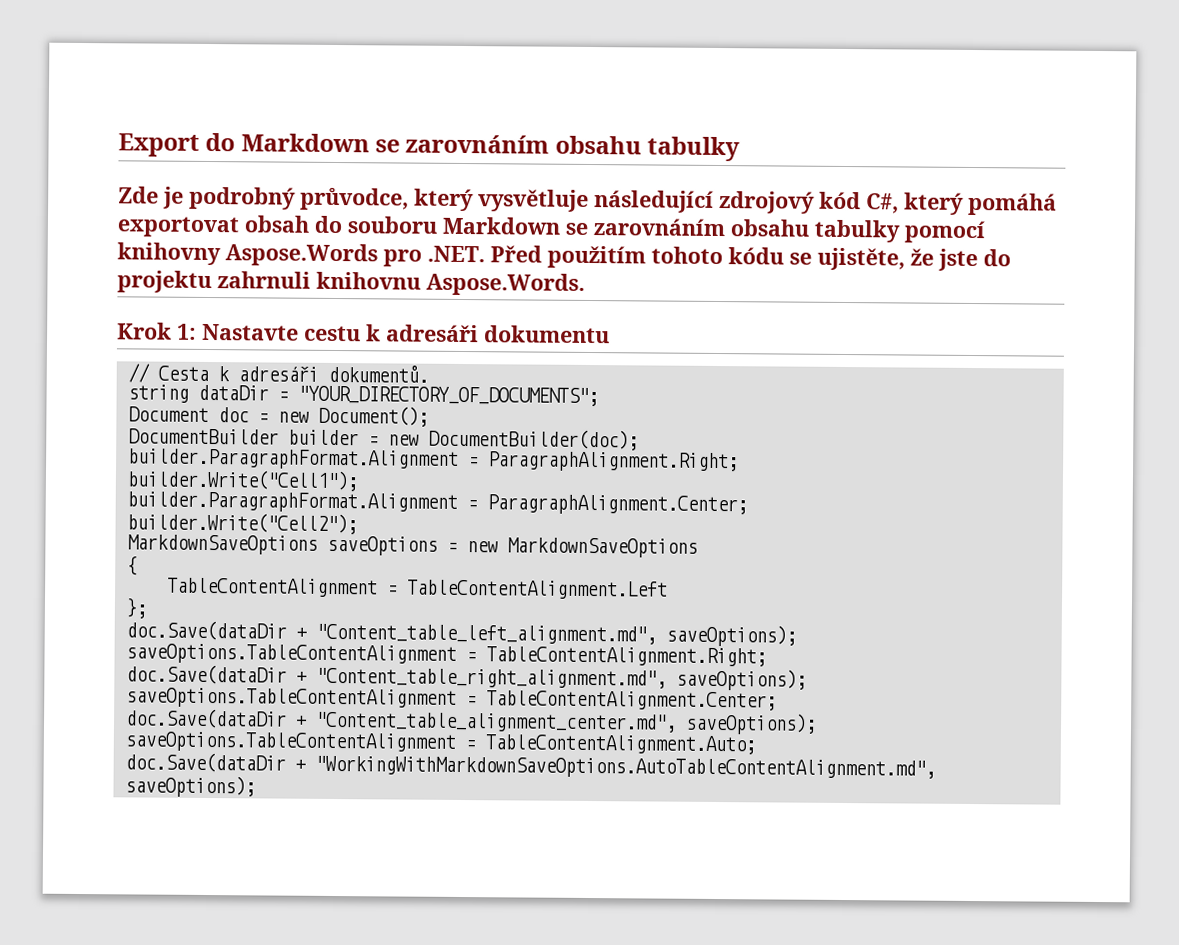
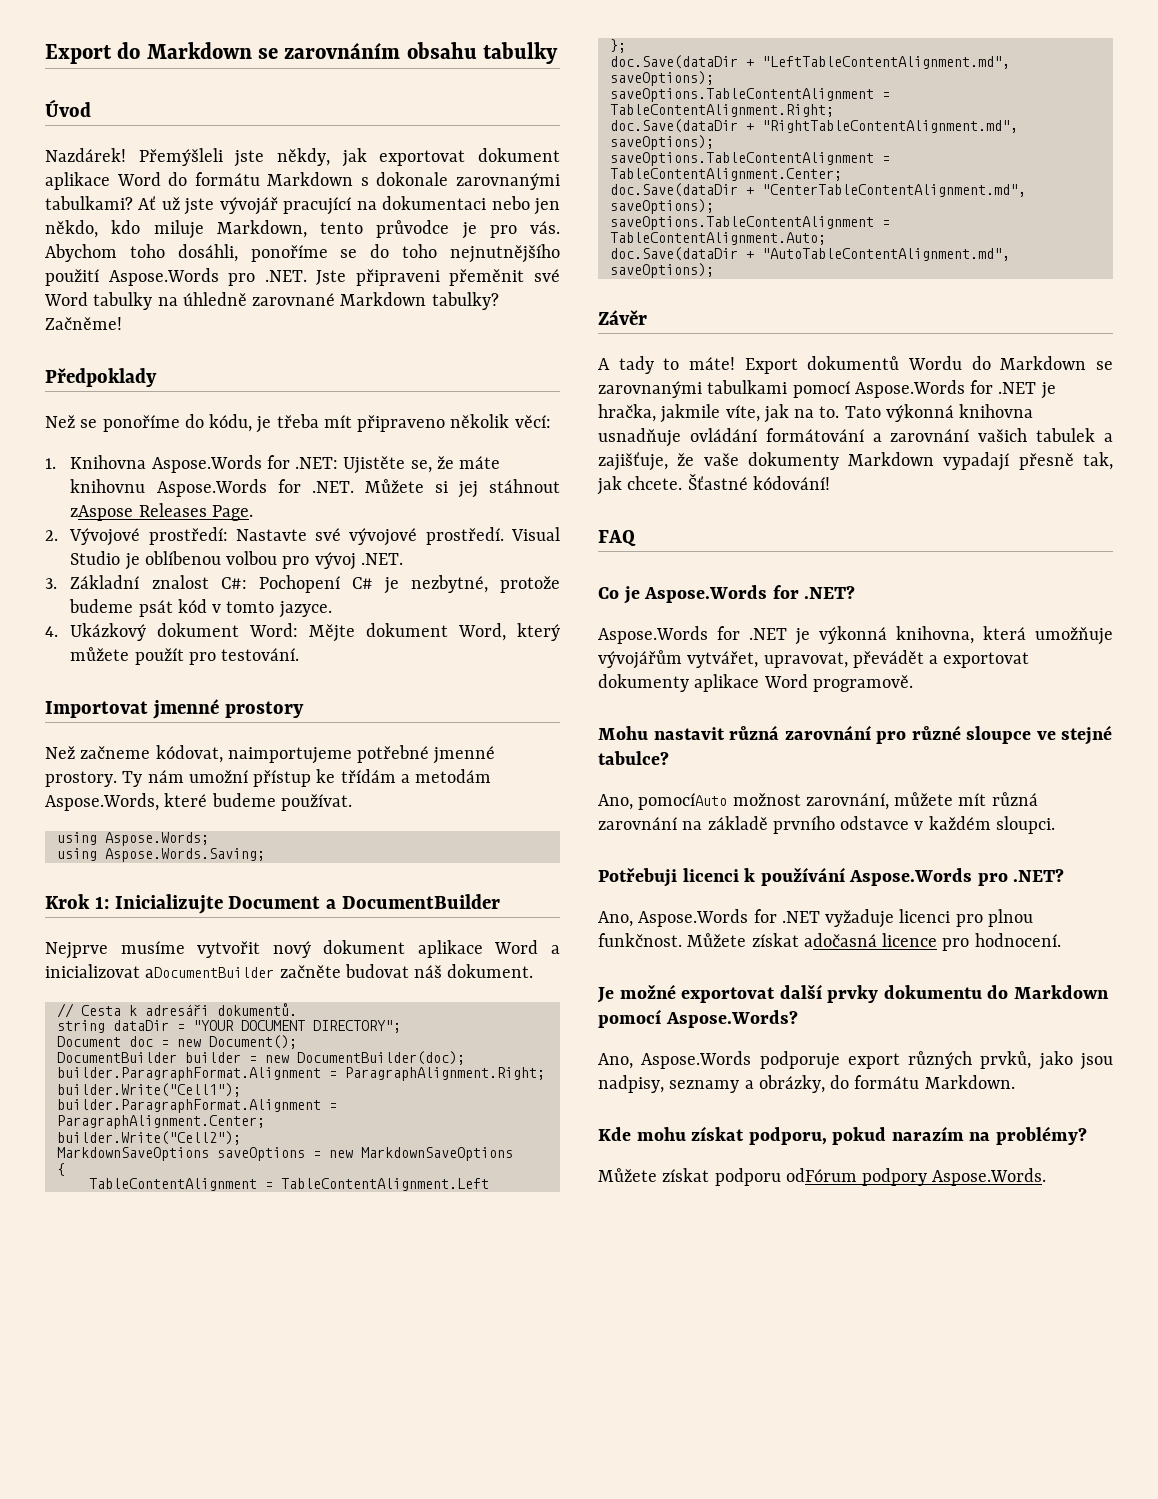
- Zde je podrobný průvodce, který vysvětluje následující zdrojový kód C#, který pomáhá exportovat obsah do souboru Markdown se zarovnáním obsahu tabulky pomocí knihovny Aspose.Words pro .NET. Před použitím tohoto kódu se ujistěte, že jste do projektu zahrnuli knihovnu Aspose.Words.
- Krok 1: Nastavte cestu k adresáři dokumentu
+ Úvod
+ Nazdárek! Přemýšleli jste někdy, jak exportovat dokument aplikace Word do formátu Markdown s dokonale zarovnanými tabulkami? Ať už jste vývojář pracující na dokumentaci nebo jen někdo, kdo miluje Markdown, tento průvodce je pro vás. Abychom toho dosáhli, ponoříme se do toho nejnutnějšího použití Aspose.Words pro .NET. Jste připraveni přeměnit své Word tabulky na úhledně zarovnané Markdown tabulky? Začněme!
+ Předpoklady
+ Než se ponoříme do kódu, je třeba mít připraveno několik věcí:
+ 1. Knihovna Aspose.Words for .NET: Ujistěte se, že máte knihovnu Aspose.Words for .NET. Můžete si jej stáhnout zAspose Releases Page.
+ 2. Vývojové prostředí: Nastavte své vývojové prostředí. Visual Studio je oblíbenou volbou pro vývoj .NET.
+ 3. Základní znalost C#: Pochopení C# je nezbytné, protože budeme psát kód v tomto jazyce.
+ 4. Ukázkový dokument Word: Mějte dokument Word, který můžete použít pro testování.
+ Importovat jmenné prostory
+ Než začneme kódovat, naimportujeme potřebné jmenné prostory. Ty nám umožní přístup ke třídám a metodám Aspose.Words, které budeme používat.
+ using Aspose.Words;
+ using Aspose.Words.Saving;
+ Krok 1: Inicializujte Document a DocumentBuilder
+ Nejprve musíme vytvořit nový dokument aplikace Word a inicializovat aDocumentBuilder začněte budovat náš dokument.
- string dataDir = "YOUR_DIRECTORY_OF_DOCUMENTS";
+ string dataDir = "YOUR DOCUMENT DIRECTORY";
- doc.Save(dataDir + "Content_table_left_alignment.md", saveOptions);
+ doc.Save(dataDir + "LeftTableContentAlignment.md", saveOptions);
- doc.Save(dataDir + "Content_table_right_alignment.md", saveOptions);
+ doc.Save(dataDir + "RightTableContentAlignment.md", saveOptions);
- doc.Save(dataDir + "Content_table_alignment_center.md", saveOptions);
+ doc.Save(dataDir + "CenterTableContentAlignment.md", saveOptions);
- doc.Save(dataDir + "WorkingWithMarkdownSaveOptions.AutoTableContentAlignment.md", saveOptions);
+ doc.Save(dataDir + "AutoTableContentAlignment.md", saveOptions);
+ Závěr
+ A tady to máte! Export dokumentů Wordu do Markdown se zarovnanými tabulkami pomocí Aspose.Words for .NET je hračka, jakmile víte, jak na to. Tato výkonná knihovna usnadňuje ovládání formátování a zarovnání vašich tabulek a zajišťuje, že vaše dokumenty Markdown vypadají přesně tak, jak chcete. Šťastné kódování!
+ FAQ
+ Co je Aspose.Words for .NET?
+ Aspose.Words for .NET je výkonná knihovna, která umožňuje vývojářům vytvářet, upravovat, převádět a exportovat dokumenty aplikace Word programově.
+ Mohu nastavit různá zarovnání pro různé sloupce ve stejné tabulce?
+ Ano, pomocíAuto možnost zarovnání, můžete mít různá zarovnání na základě prvního odstavce v každém sloupci.
+ Potřebuji licenci k používání Aspose.Words pro .NET?
+ Ano, Aspose.Words for .NET vyžaduje licenci pro plnou funkčnost. Můžete získat adočasná licence pro hodnocení.
+ Je možné exportovat další prvky dokumentu do Markdown pomocí Aspose.Words?
+ Ano, Aspose.Words podporuje export různých prvků, jako jsou nadpisy, seznamy a obrázky, do formátu Markdown.
+ Kde mohu získat podporu, pokud narazím na problémy?
+ Můžete získat podporu odFórum podpory Aspose.Words.

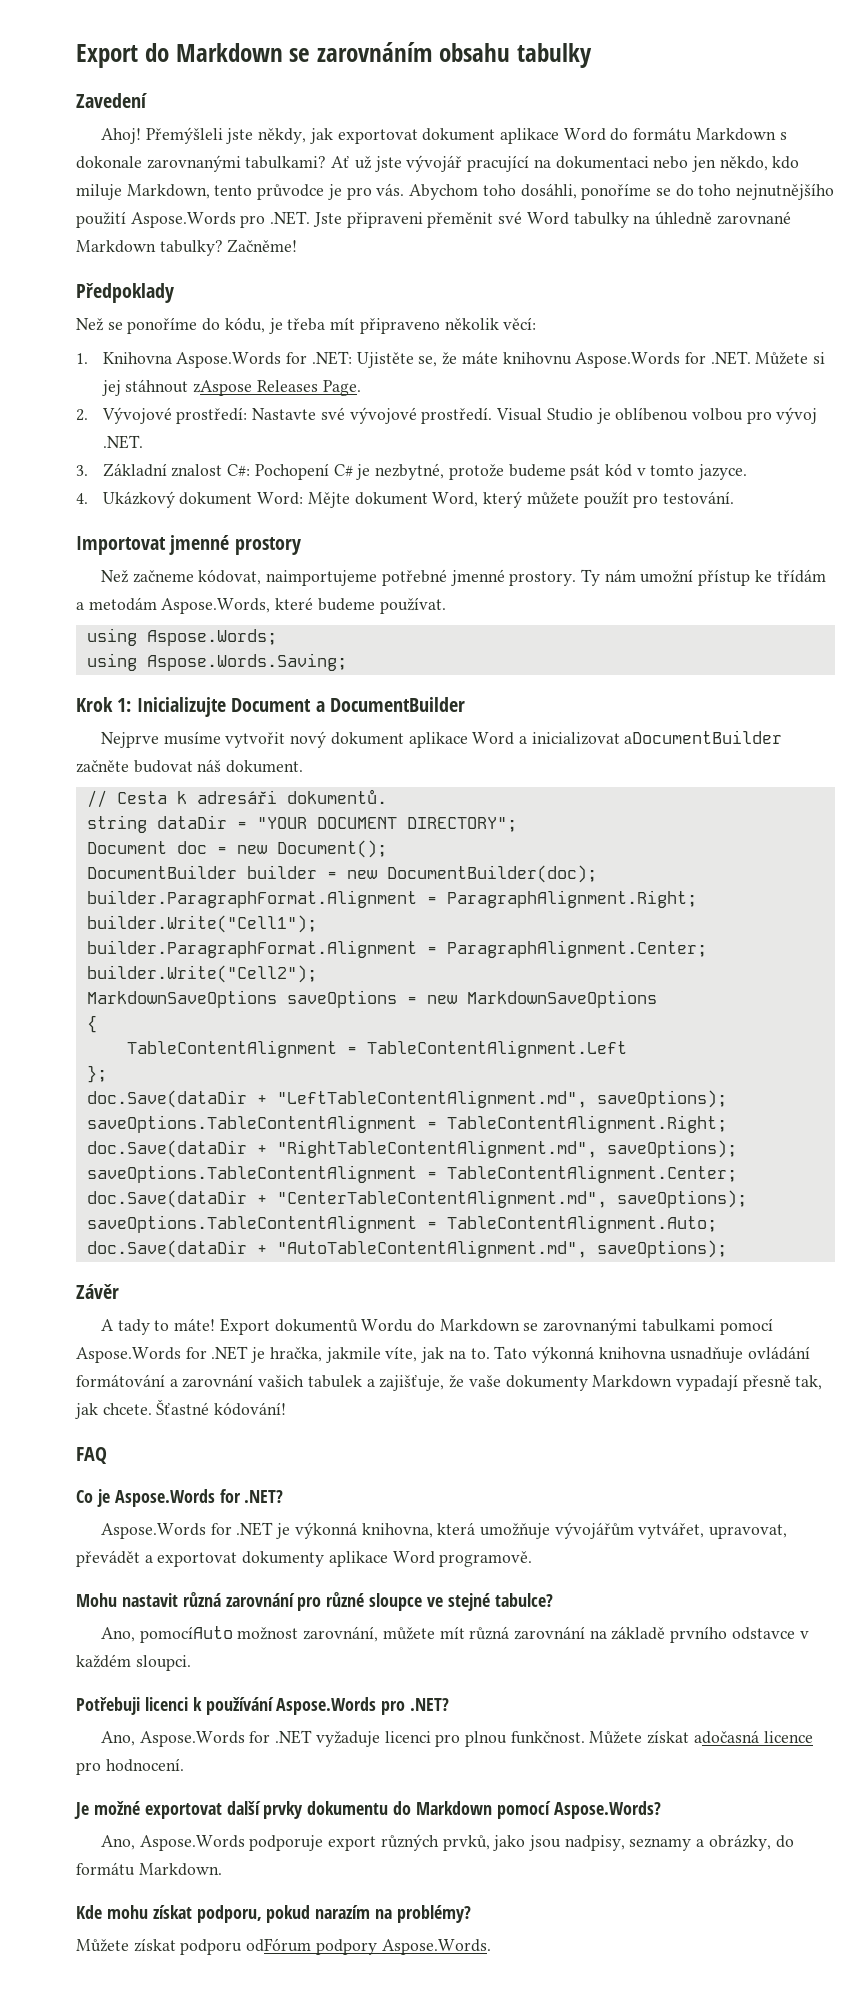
- Úvod
- Nazdárek!
+ Zavedení
+ Ahoj!

